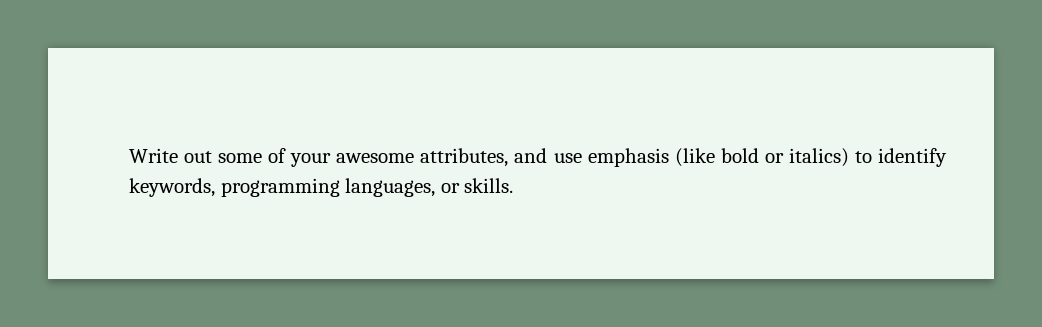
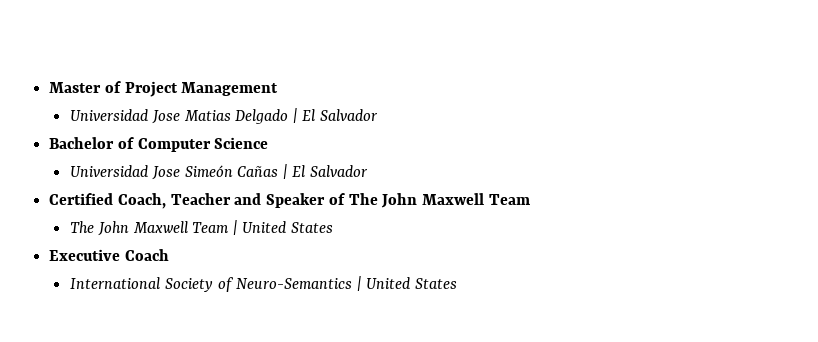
- Write out some of your awesome attributes, and use emphasis (like bold or italics) to identify keywords, programming languages, or skills.
+ Master of Project Management
+ Universidad Jose Matias Delgado | El Salvador
+ Bachelor of Computer Science
+ Universidad Jose Simeón Cañas | El Salvador
+ Certified Coach, Teacher and Speaker of The John Maxwell Team
+ The John Maxwell Team | United States
+ Executive Coach
+ International Society of Neuro-Semantics | United States

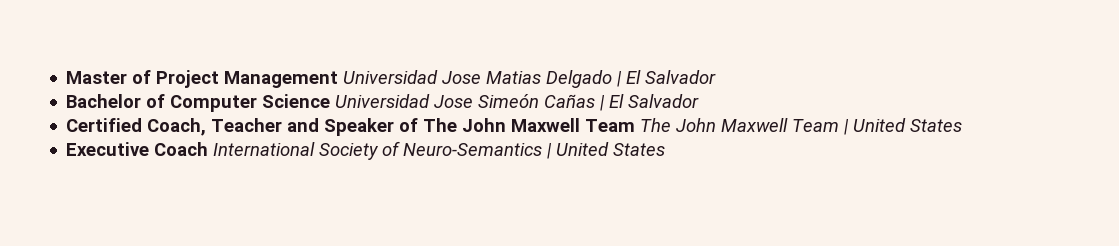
- Master of Project Management
- Universidad Jose Matias Delgado | El Salvador
+ Master of Project Management Universidad Jose Matias Delgado | El Salvador
- Bachelor of Computer Science
- Universidad Jose Simeón Cañas | El Salvador
+ Bachelor of Computer Science Universidad Jose Simeón Cañas | El Salvador
- Certified Coach, Teacher and Speaker of The John Maxwell Team
- The John Maxwell Team | United States
+ Certified Coach, Teacher and Speaker of The John Maxwell Team The John Maxwell Team | United States
- Executive Coach
- International Society of Neuro-Semantics | United States
+ Executive Coach International Society of Neuro-Semantics | United States

